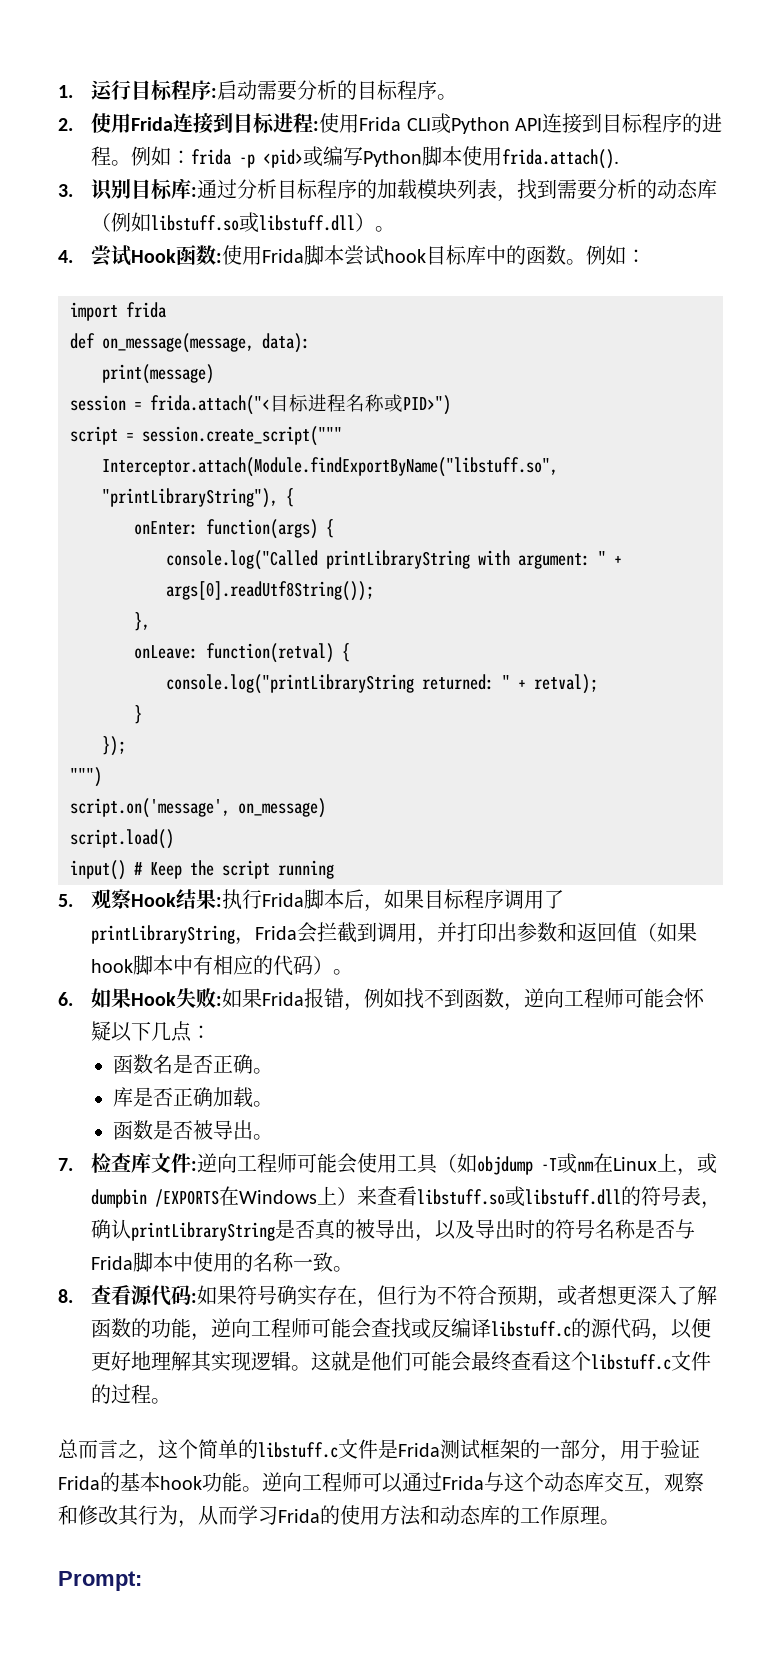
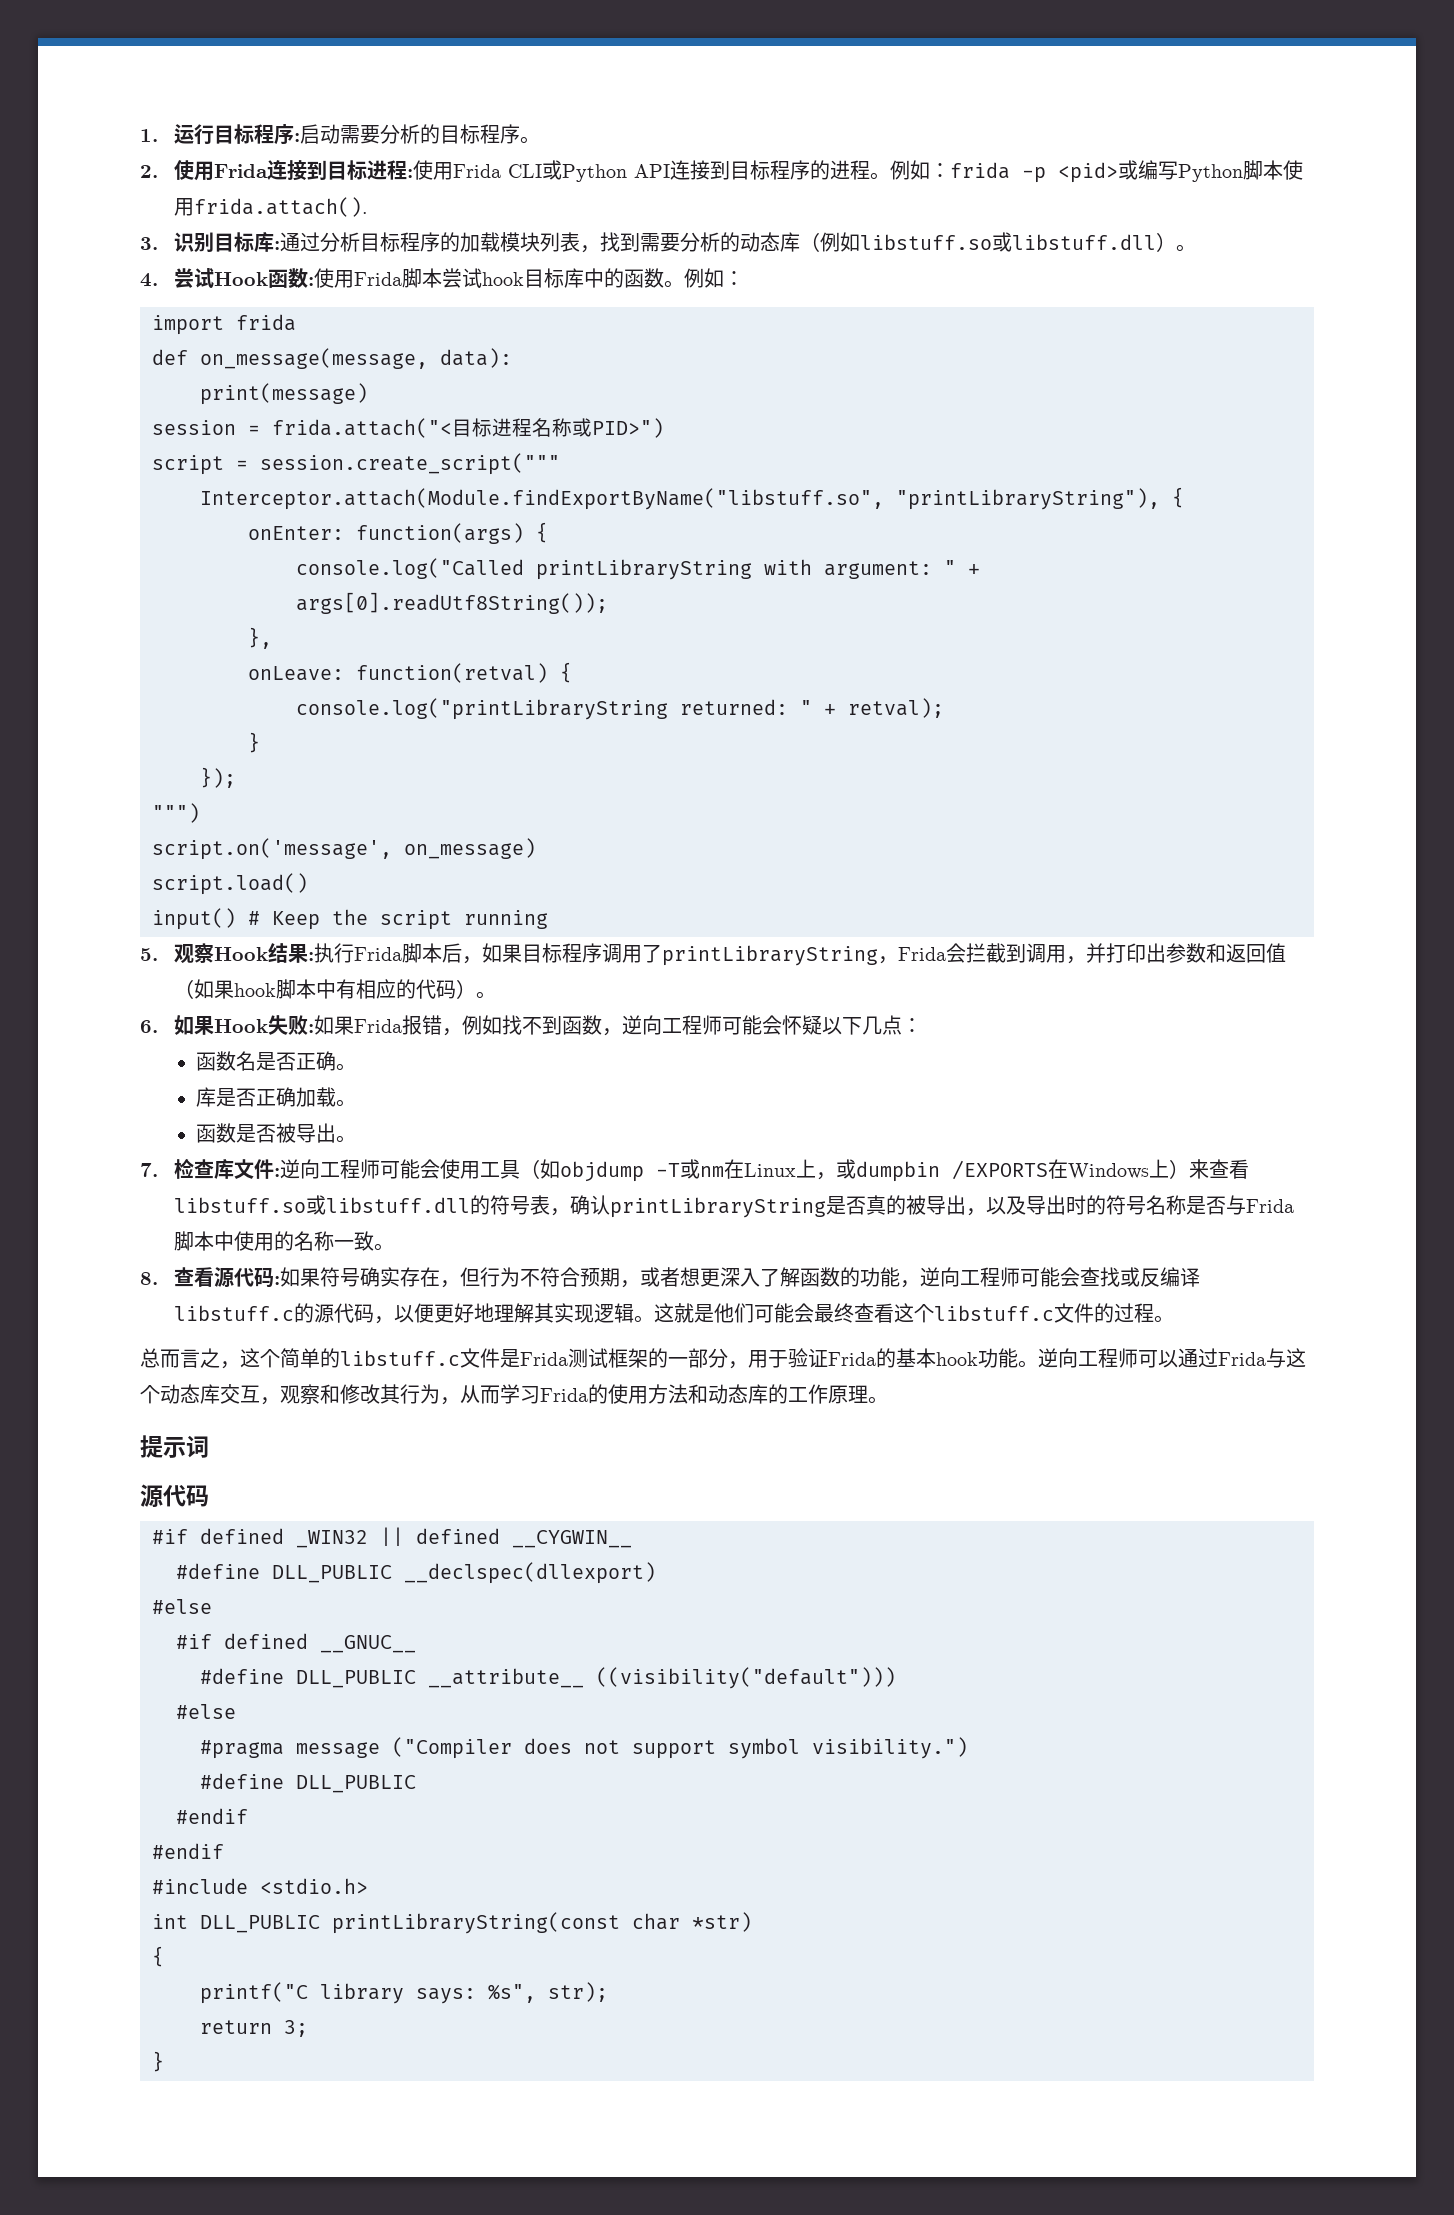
- Prompt:
+ 提示词
+ 源代码
+ #if defined _WIN32 || defined __CYGWIN__
+ #define DLL_PUBLIC __declspec(dllexport)
+ #else
+ #if defined __GNUC__
+ #define DLL_PUBLIC __attribute__ ((visibility("default")))
+ #else
+ #pragma message ("Compiler does not support symbol visibility.")
+ #define DLL_PUBLIC
+ #endif
+ #endif
+ #include <stdio.h>
+ int DLL_PUBLIC printLibraryString(const char *str)
+ {
+ printf("C library says: %s", str);
+ return 3;
+ }

